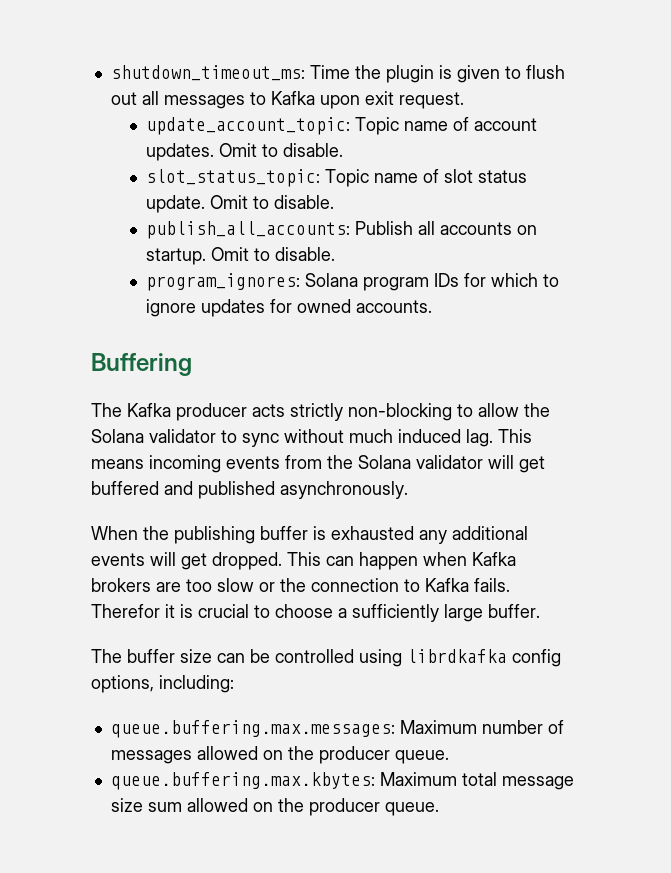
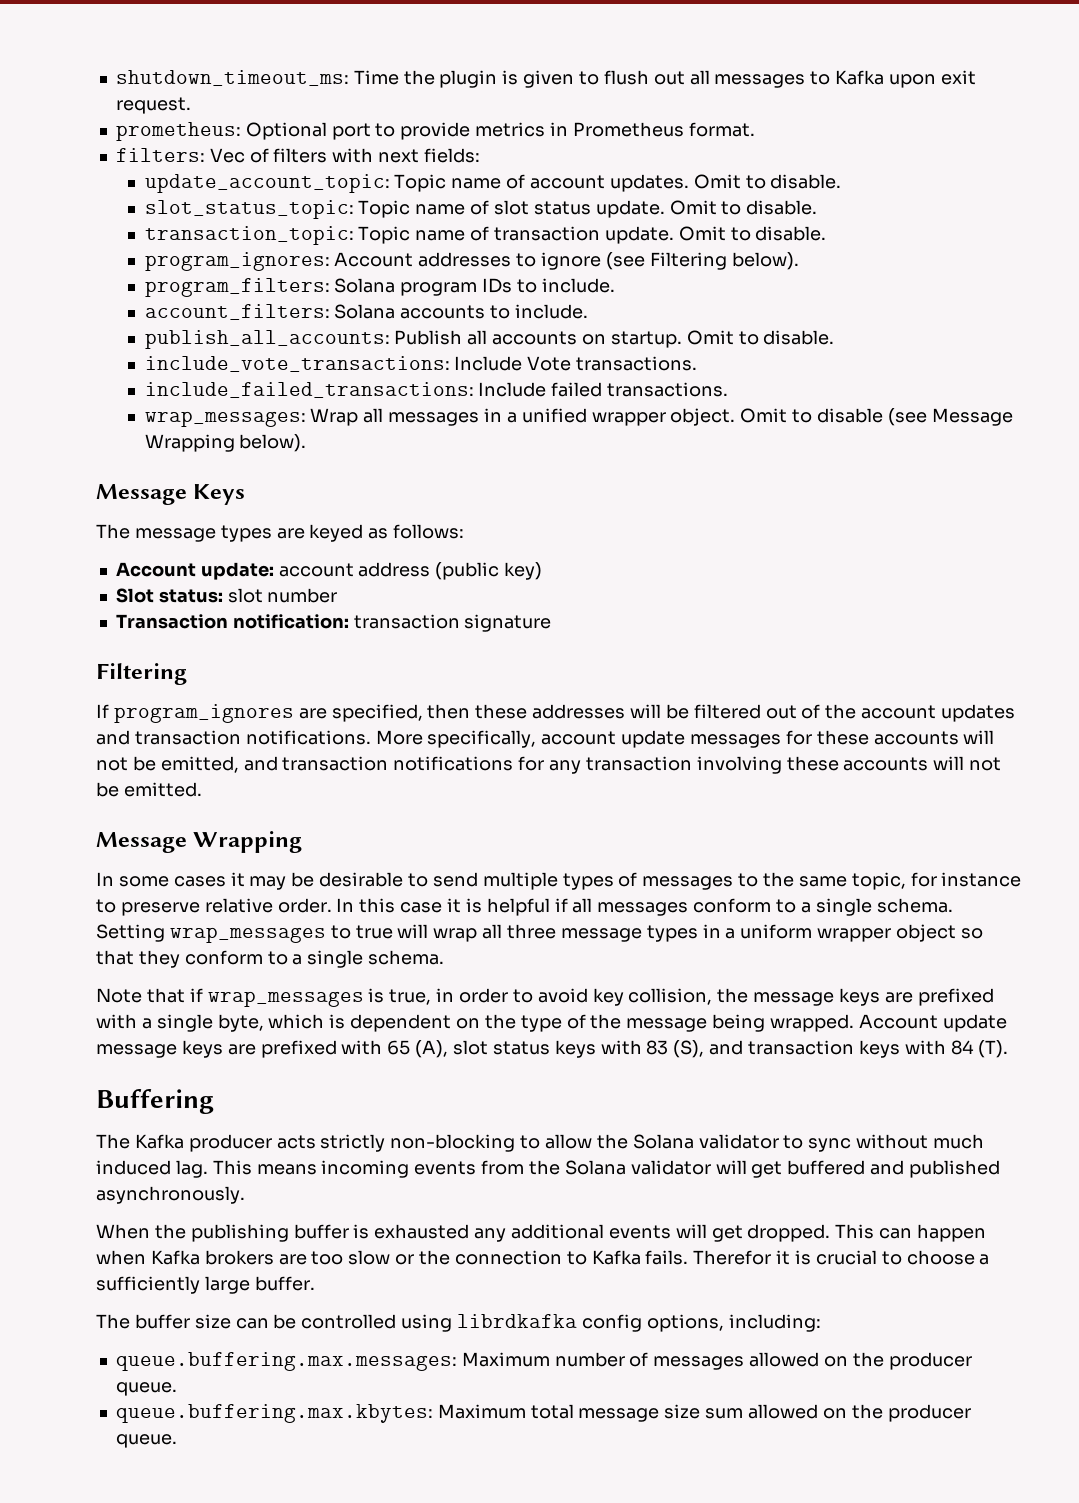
+ prometheus: Optional port to provide metrics in Prometheus format.
+ filters: Vec of filters with next fields:
+ transaction_topic: Topic name of transaction update. Omit to disable.
+ program_ignores: Account addresses to ignore (see Filtering below).
+ program_filters: Solana program IDs to include.
+ account_filters: Solana accounts to include.
- program_ignores: Solana program IDs for which to ignore updates for owned accounts.
+ include_vote_transactions: Include Vote transactions.
+ include_failed_transactions: Include failed transactions.
+ wrap_messages: Wrap all messages in a unified wrapper object. Omit to disable (see Message Wrapping below).
+ Message Keys
+ The message types are keyed as follows:
+ Account update: account address (public key)
+ Slot status: slot number
+ Transaction notification: transaction signature
+ Filtering
+ If program_ignores are specified, then these addresses will be filtered out of the account updates and transaction notifications. More specifically, account update messages for these accounts will not be emitted, and transaction notifications for any transaction involving these accounts will not be emitted.
+ Message Wrapping
+ In some cases it may be desirable to send multiple types of messages to the same topic, for instance to preserve relative order. In this case it is helpful if all messages conform to a single schema. Setting wrap_messages to true will wrap all three message types in a uniform wrapper object so that they conform to a single schema.
+ Note that if wrap_messages is true, in order to avoid key collision, the message keys are prefixed with a single byte, which is dependent on the type of the message being wrapped. Account update message keys are prefixed with 65 (A), slot status keys with 83 (S), and transaction keys with 84 (T).

